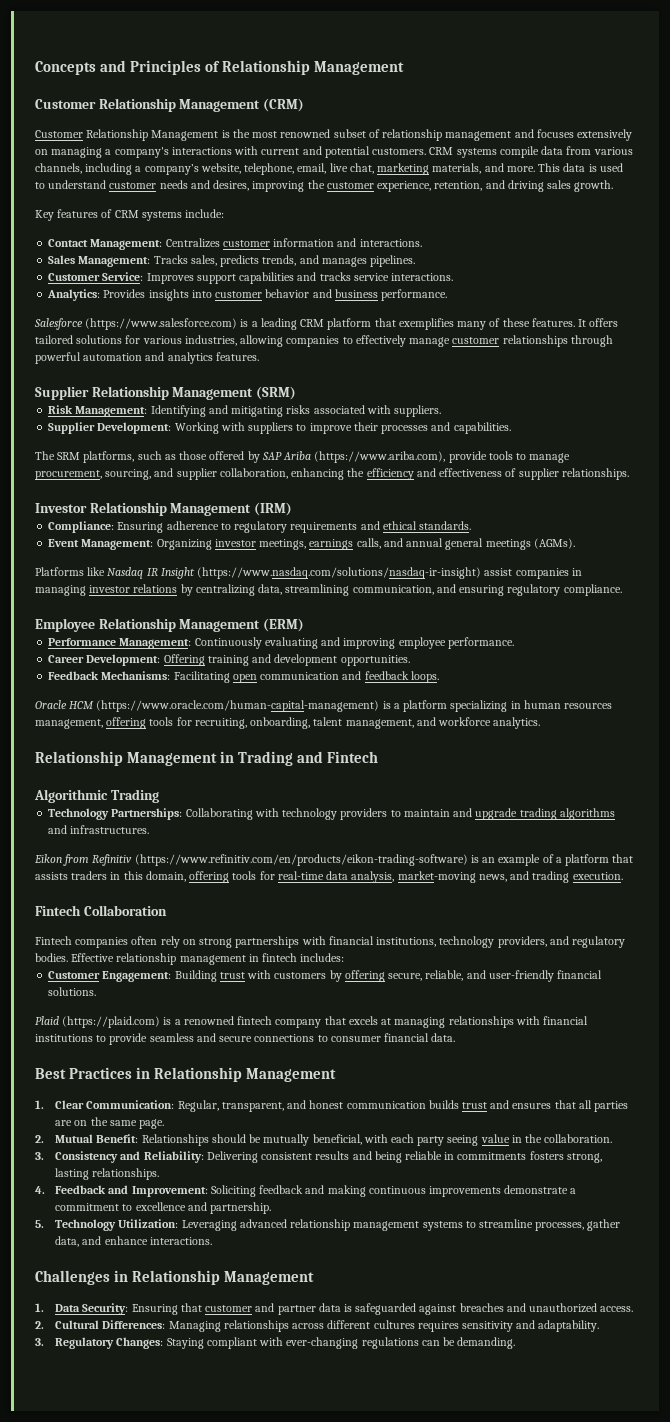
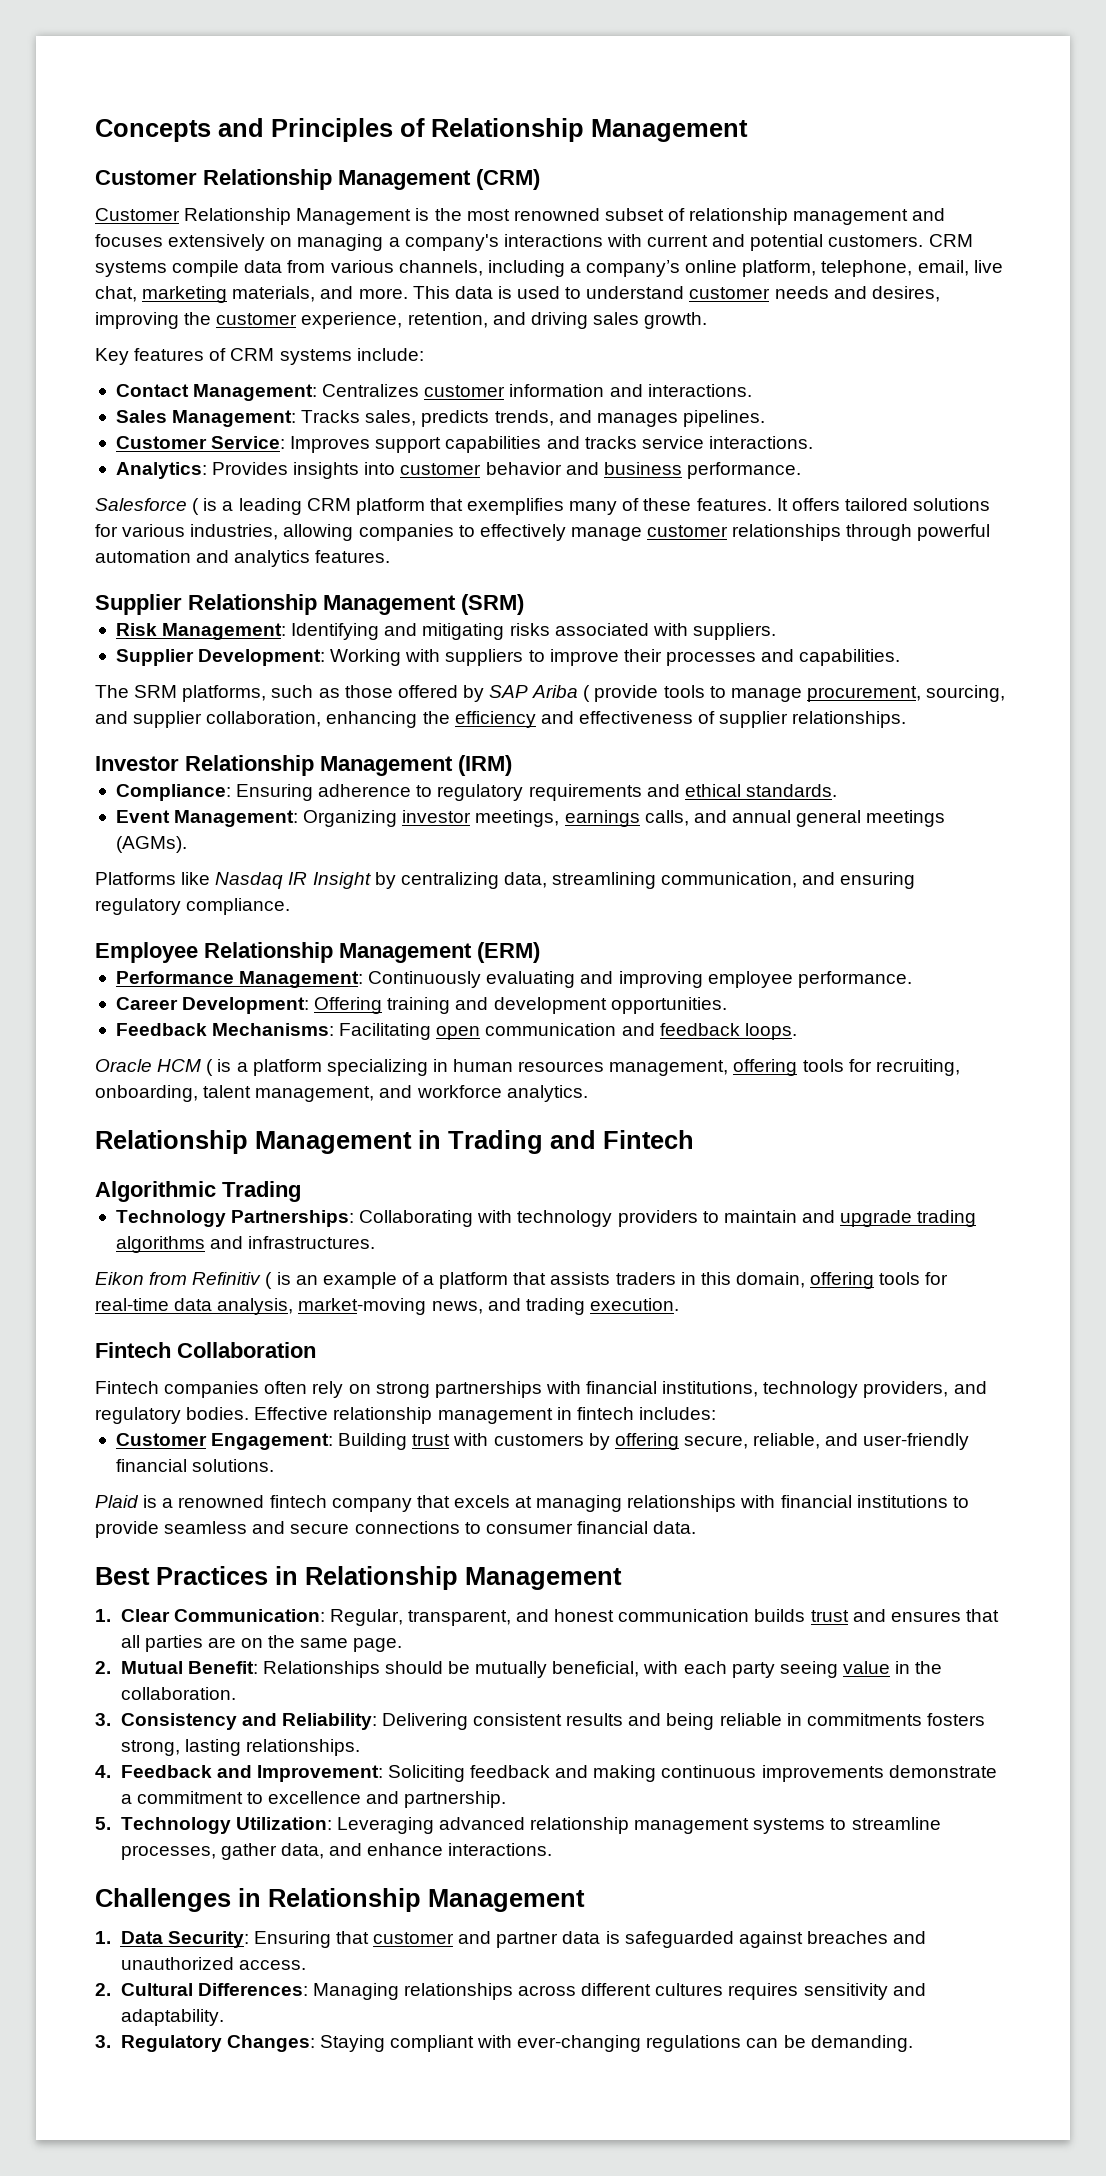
- CRM systems compile data from various channels, including a company’s website, telephone, email, live chat, marketing materials, and more.
+ CRM systems compile data from various channels, including a company’s online platform, telephone, email, live chat, marketing materials, and more.
- Salesforce (https://www.salesforce.com) is a leading CRM platform that exemplifies many of these features.
+ Salesforce ( is a leading CRM platform that exemplifies many of these features.
- The SRM platforms, such as those offered by SAP Ariba (https://www.ariba.com), provide tools to manage procurement, sourcing, and supplier collaboration, enhancing the efficiency and effectiveness of supplier relationships.
+ The SRM platforms, such as those offered by SAP Ariba ( provide tools to manage procurement, sourcing, and supplier collaboration, enhancing the efficiency and effectiveness of supplier relationships.
- Platforms like Nasdaq IR Insight (https://www.nasdaq.com/solutions/nasdaq-ir-insight) assist companies in managing investor relations by centralizing data, streamlining communication, and ensuring regulatory compliance.
+ Platforms like Nasdaq IR Insight by centralizing data, streamlining communication, and ensuring regulatory compliance.
- Oracle HCM (https://www.oracle.com/human-capital-management) is a platform specializing in human resources management, offering tools for recruiting, onboarding, talent management, and workforce analytics.
+ Oracle HCM ( is a platform specializing in human resources management, offering tools for recruiting, onboarding, talent management, and workforce analytics.
- Eikon from Refinitiv (https://www.refinitiv.com/en/products/eikon-trading-software) is an example of a platform that assists traders in this domain, offering tools for real-time data analysis, market-moving news, and trading execution.
+ Eikon from Refinitiv ( is an example of a platform that assists traders in this domain, offering tools for real-time data analysis, market-moving news, and trading execution.
- Plaid (https://plaid.com) is a renowned fintech company that excels at managing relationships with financial institutions to provide seamless and secure connections to consumer financial data.
+ Plaid is a renowned fintech company that excels at managing relationships with financial institutions to provide seamless and secure connections to consumer financial data.

